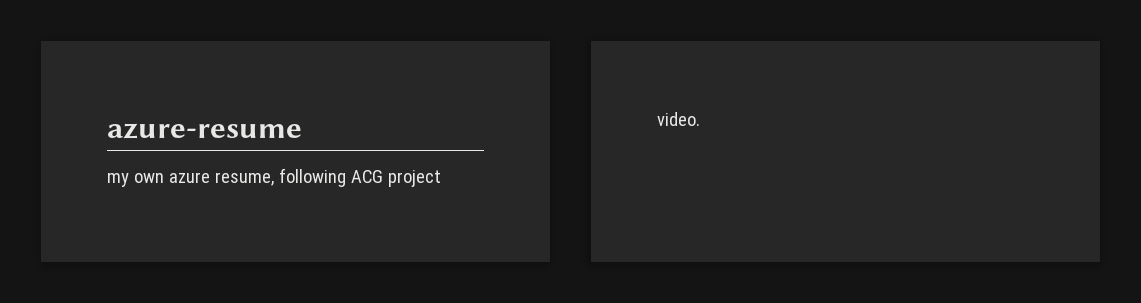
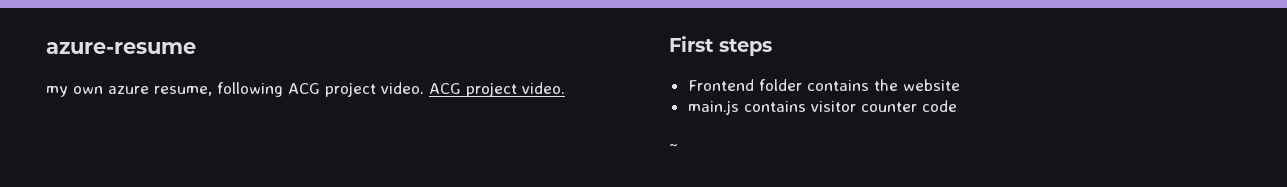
- my own azure resume, following ACG project video.
+ my own azure resume, following ACG project video. ACG project video.
+ First steps
+ Frontend folder contains the website
+ main.js contains visitor counter code
+ ~

